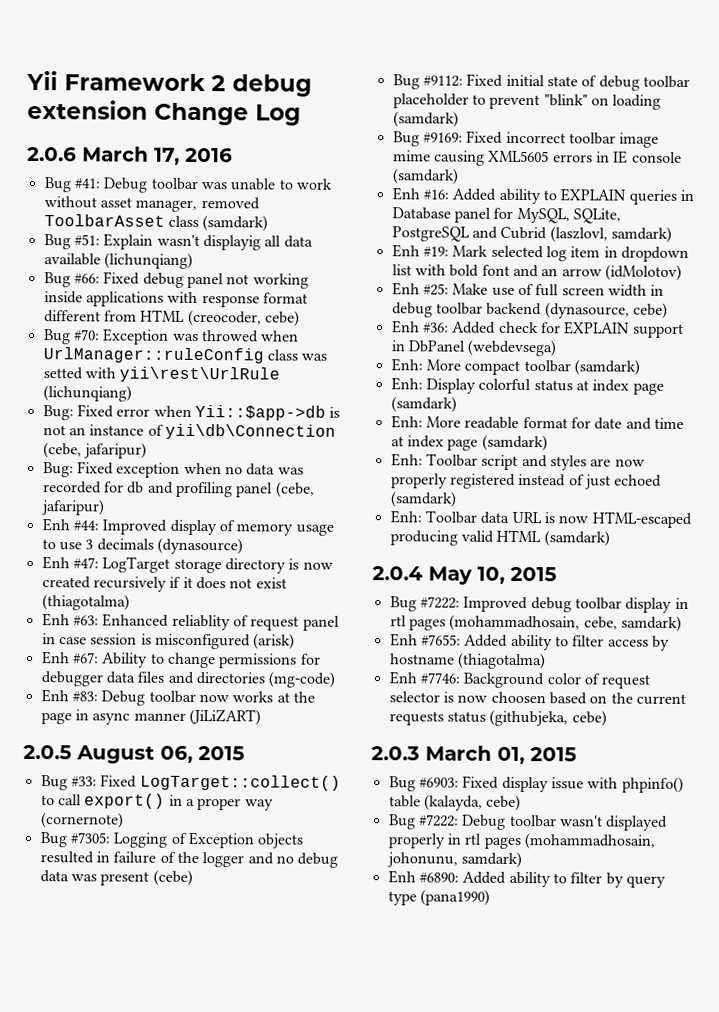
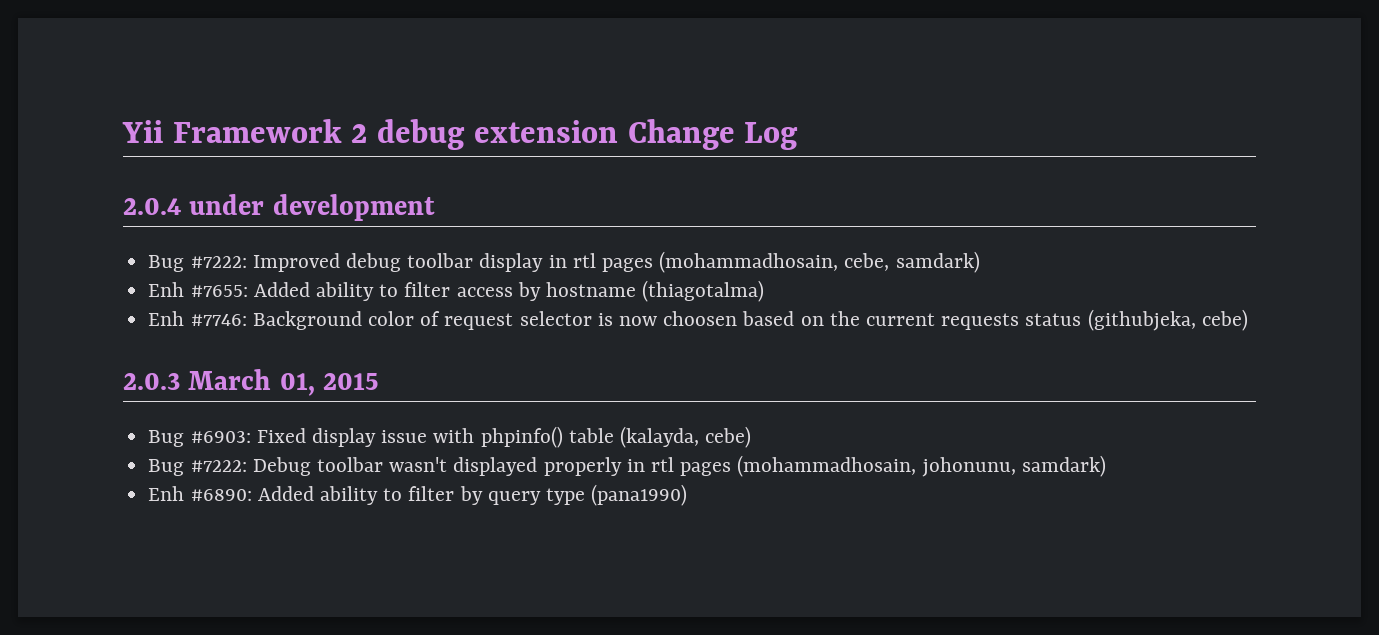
- 2.0.6 March 17, 2016
- Bug #41: Debug toolbar was unable to work without asset manager, removed ToolbarAsset class (samdark)
- Bug #51: Explain wasn't displayig all data available (lichunqiang)
- Bug #66: Fixed debug panel not working inside applications with response format different from HTML (creocoder, cebe)
- Bug #70: Exception was throwed when UrlManager::ruleConfig class was setted with yii\rest\UrlRule (lichunqiang)
- Bug: Fixed error when Yii::$app->db is not an instance of yii\db\Connection (cebe, jafaripur)
- Bug: Fixed exception when no data was recorded for db and profiling panel (cebe, jafaripur)
- Enh #44: Improved display of memory usage to use 3 decimals (dynasource)
- Enh #47: LogTarget storage directory is now created recursively if it does not exist (thiagotalma)
- Enh #63: Enhanced reliablity of request panel in case session is misconfigured (arisk)
- Enh #67: Ability to change permissions for debugger data files and directories (mg-code)
- Enh #83: Debug toolbar now works at the page in async manner (JiLiZART)
- 2.0.5 August 06, 2015
- Bug #33: Fixed LogTarget::collect() to call export() in a proper way (cornernote)
- Bug #7305: Logging of Exception objects resulted in failure of the logger and no debug data was present (cebe)
- Bug #9112: Fixed initial state of debug toolbar placeholder to prevent "blink" on loading (samdark)
- Bug #9169: Fixed incorrect toolbar image mime causing XML5605 errors in IE console (samdark)
- Enh #16: Added ability to EXPLAIN queries in Database panel for MySQL, SQLite, PostgreSQL and Cubrid (laszlovl, samdark)
- Enh #19: Mark selected log item in dropdown list with bold font and an arrow (idMolotov)
- Enh #25: Make use of full screen width in debug toolbar backend (dynasource, cebe)
- Enh #36: Added check for EXPLAIN support in DbPanel (webdevsega)
- Enh: More compact toolbar (samdark)
- Enh: Display colorful status at index page (samdark)
- Enh: More readable format for date and time at index page (samdark)
- Enh: Toolbar script and styles are now properly registered instead of just echoed (samdark)
- Enh: Toolbar data URL is now HTML-escaped producing valid HTML (samdark)
- 2.0.4 May 10, 2015
+ 2.0.4 under development

